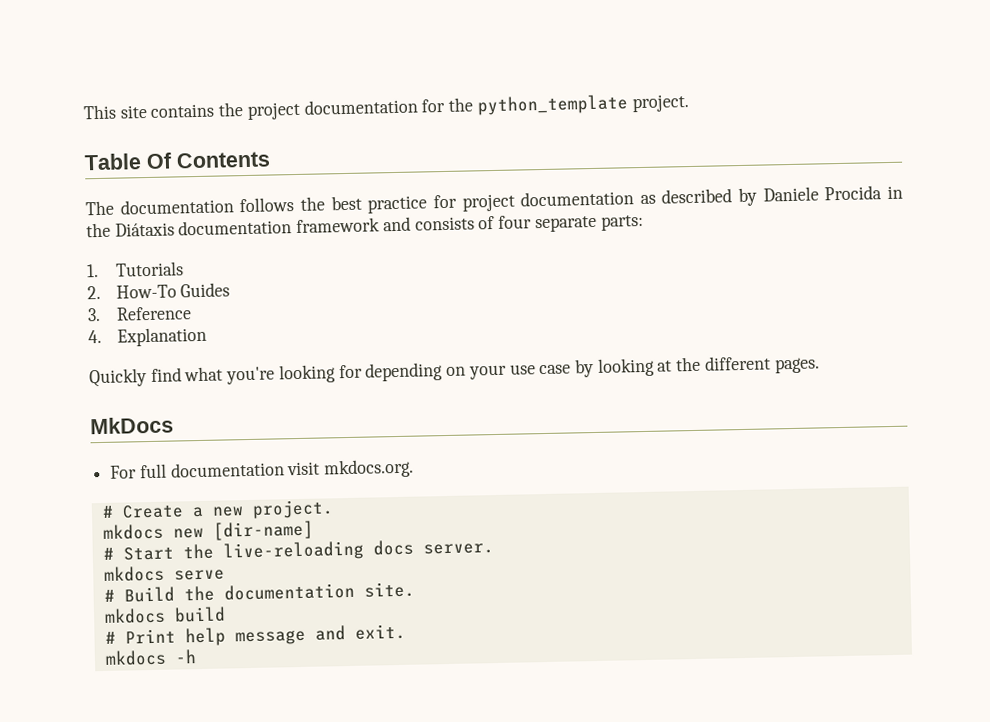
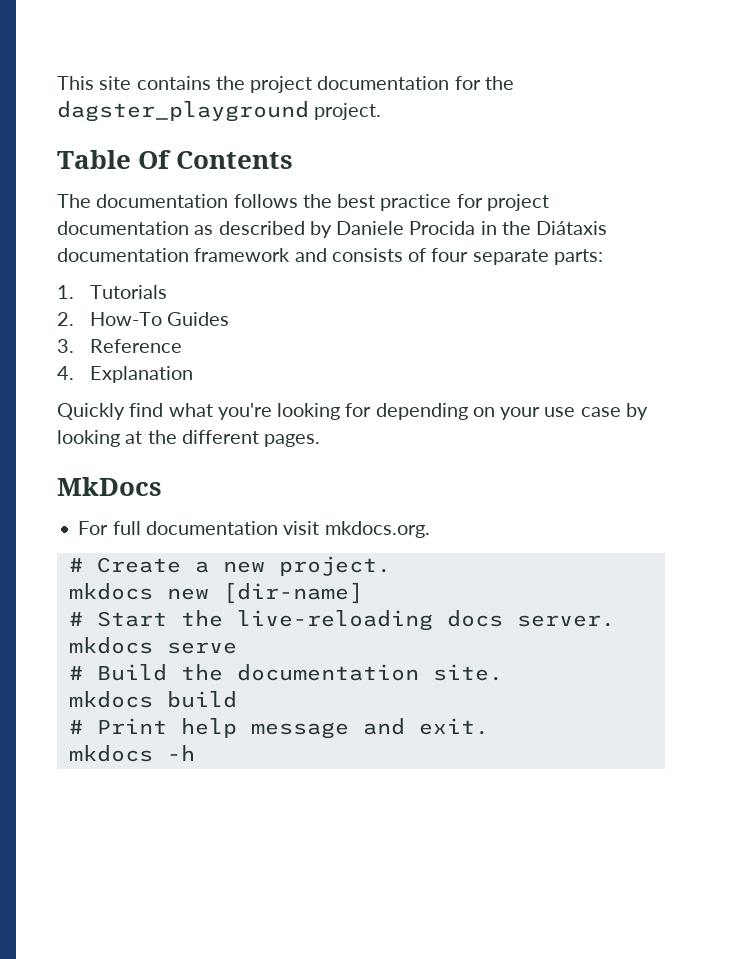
- This site contains the project documentation for the python_template project.
+ This site contains the project documentation for the dagster_playground project.

